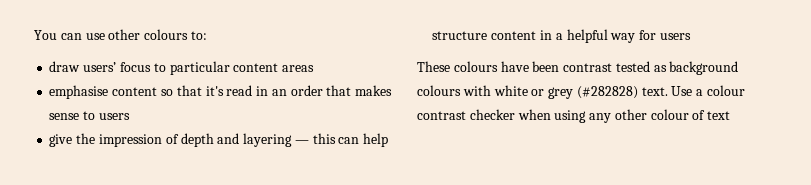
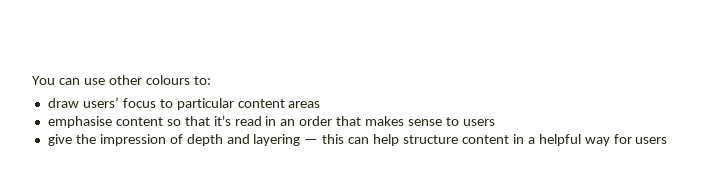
- These colours have been contrast tested as background colours with white or grey (#282828) text. Use a colour contrast checker when using any other colour of text

